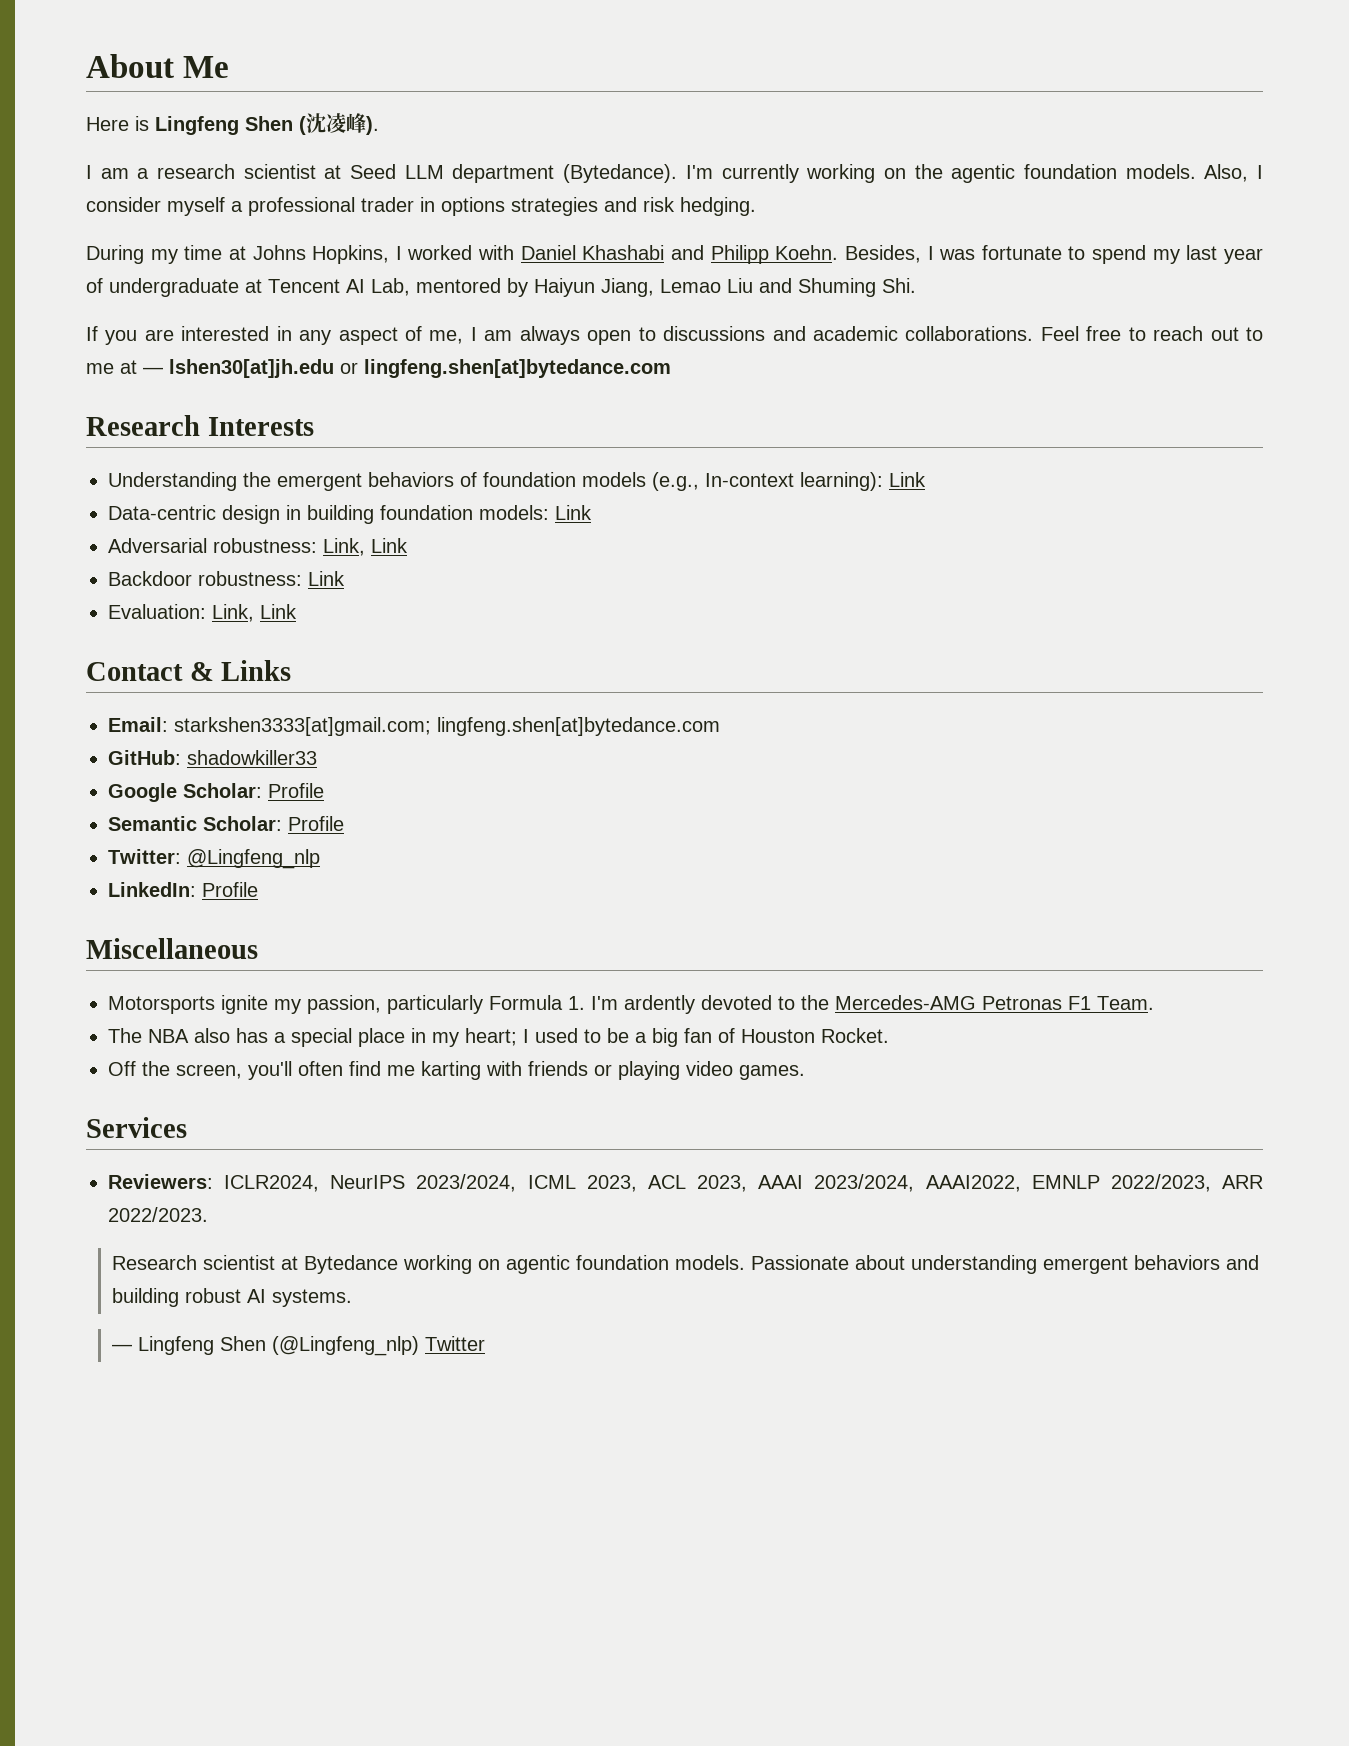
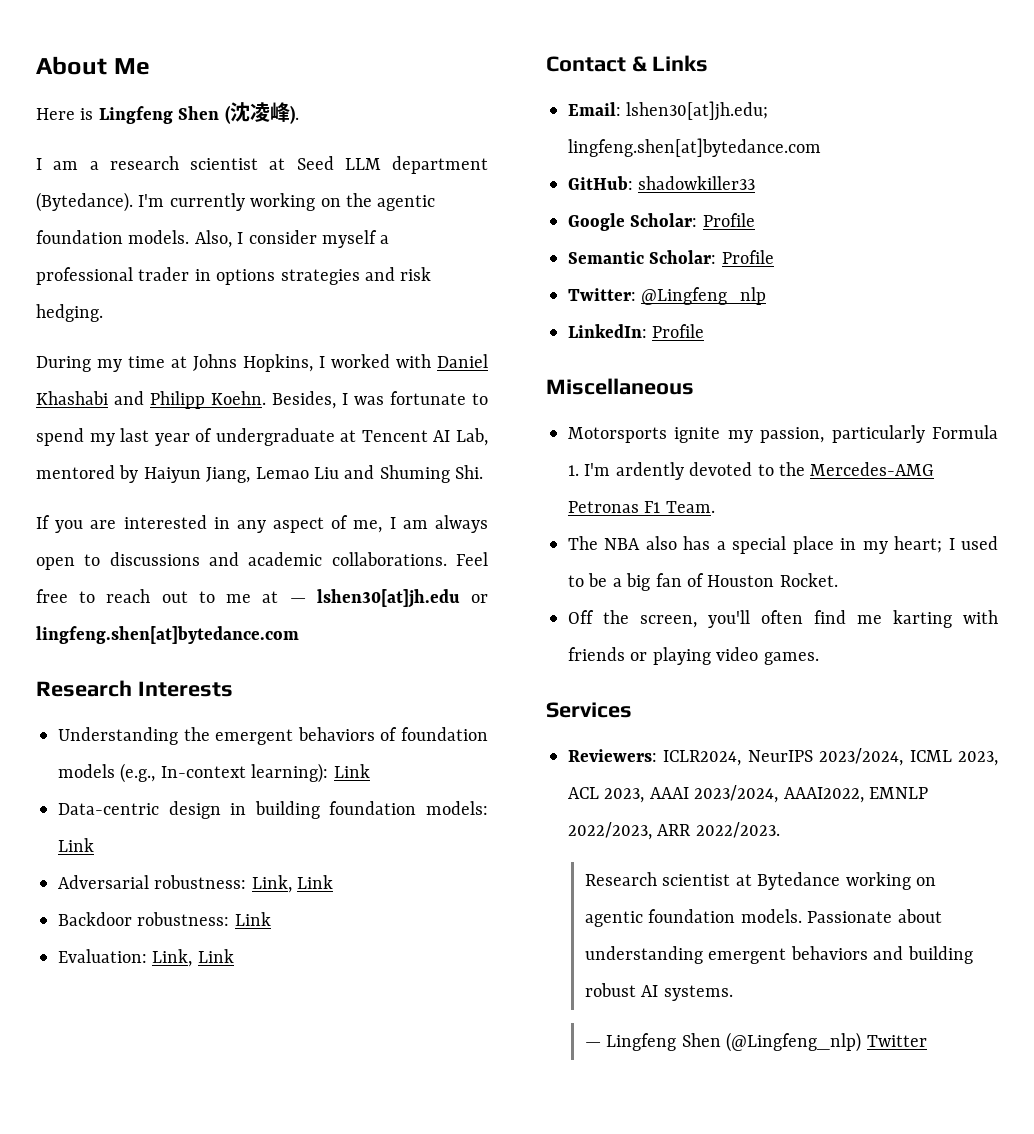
- Email: starkshen3333[at]gmail.com; lingfeng.shen[at]bytedance.com
+ Email: lshen30[at]jh.edu; lingfeng.shen[at]bytedance.com

